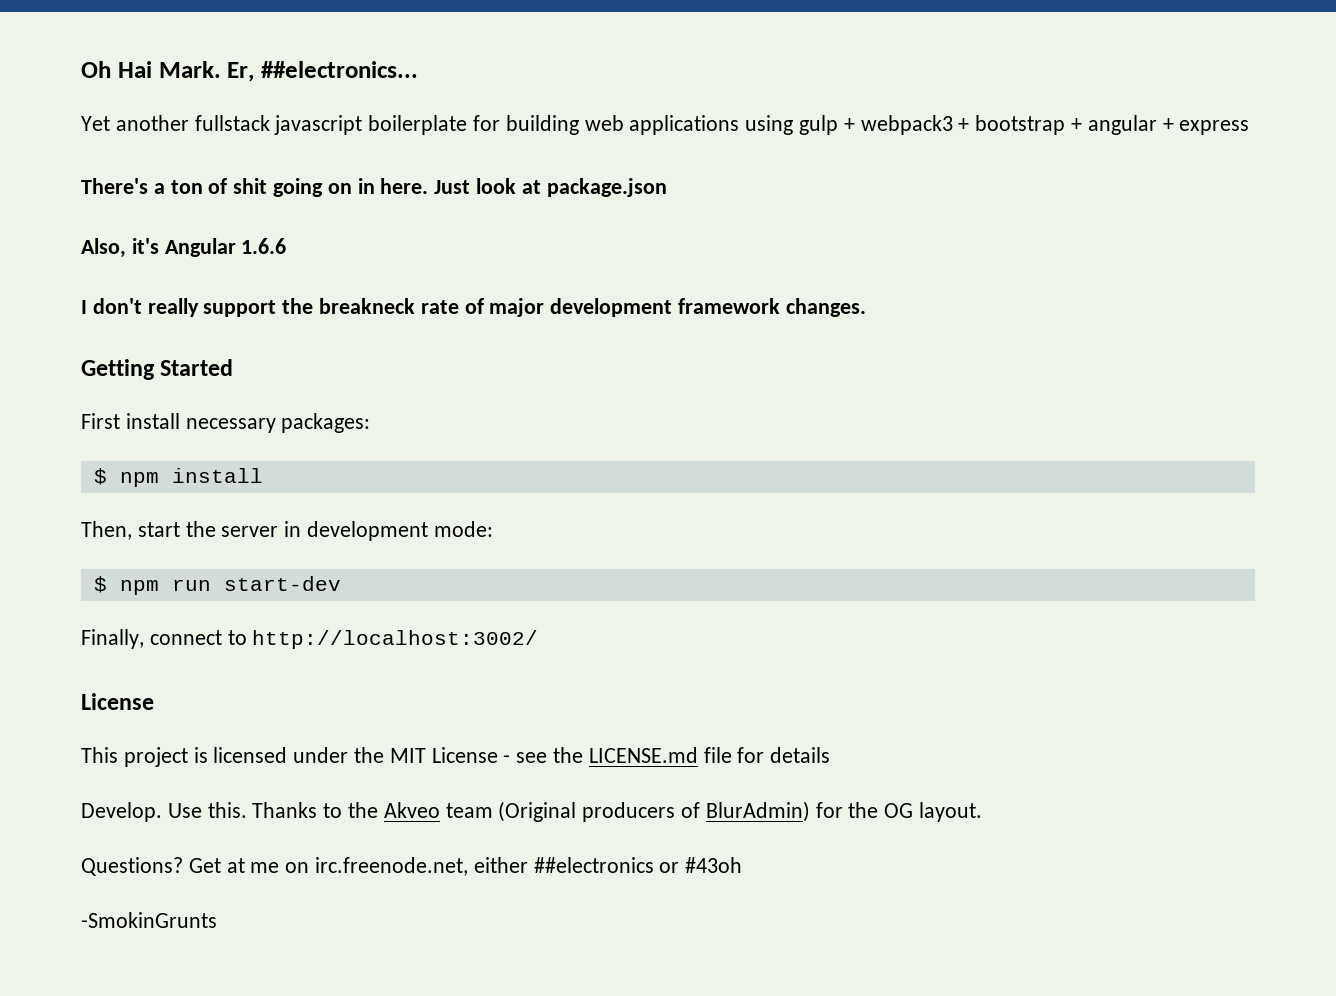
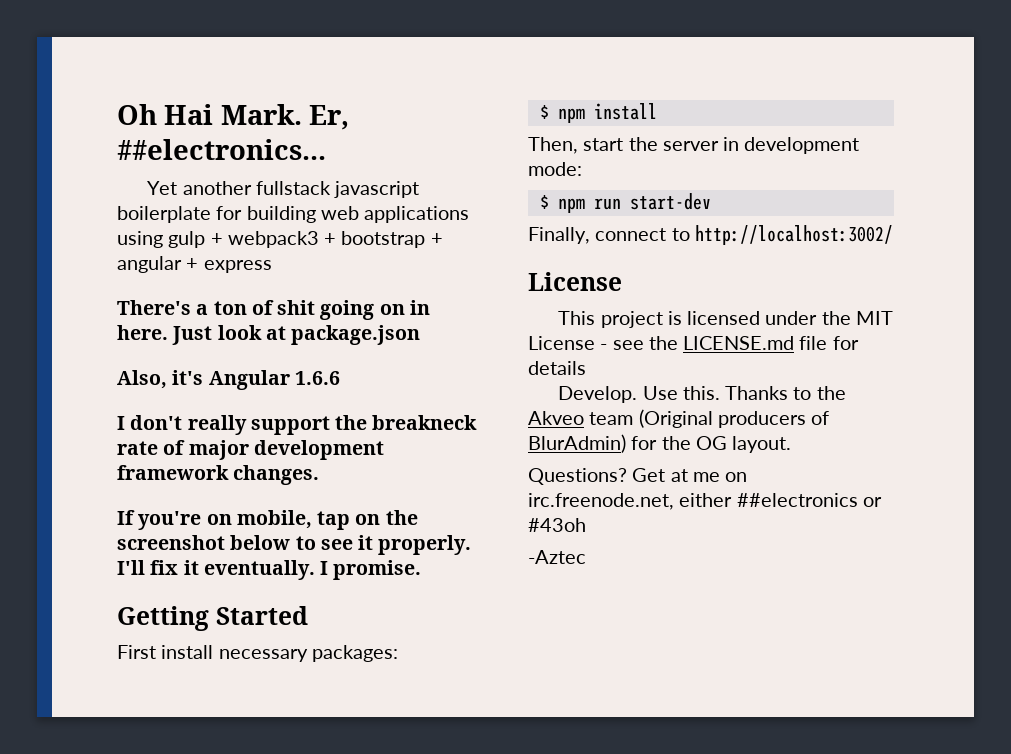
+ If you're on mobile, tap on the screenshot below to see it properly. I'll fix it eventually. I promise.
- -SmokinGrunts
+ -Aztec

